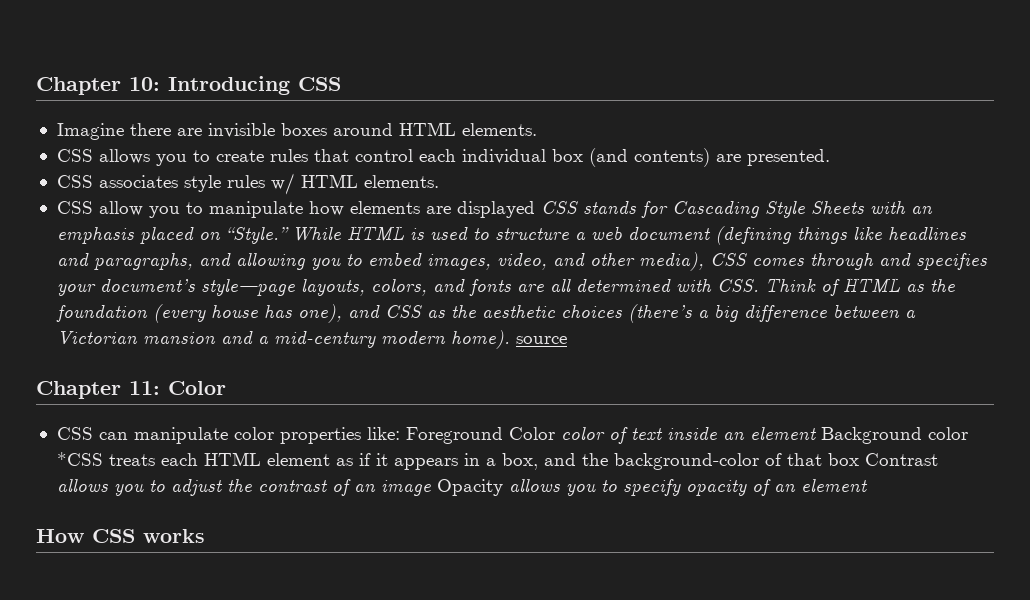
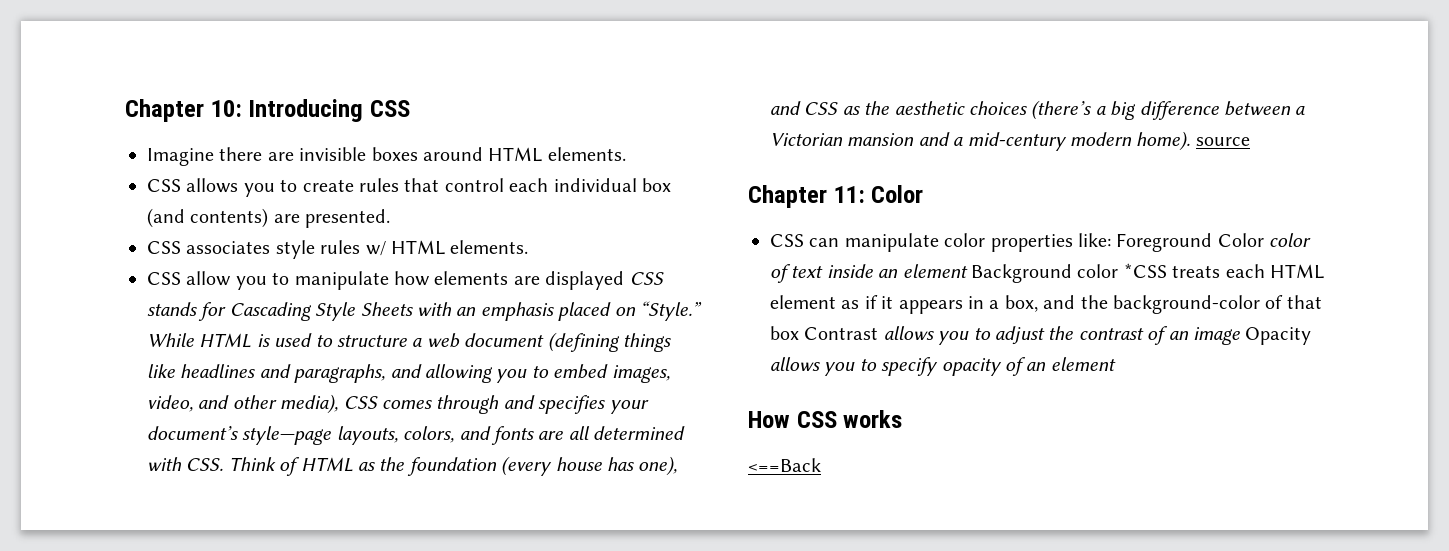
+ <==Back

